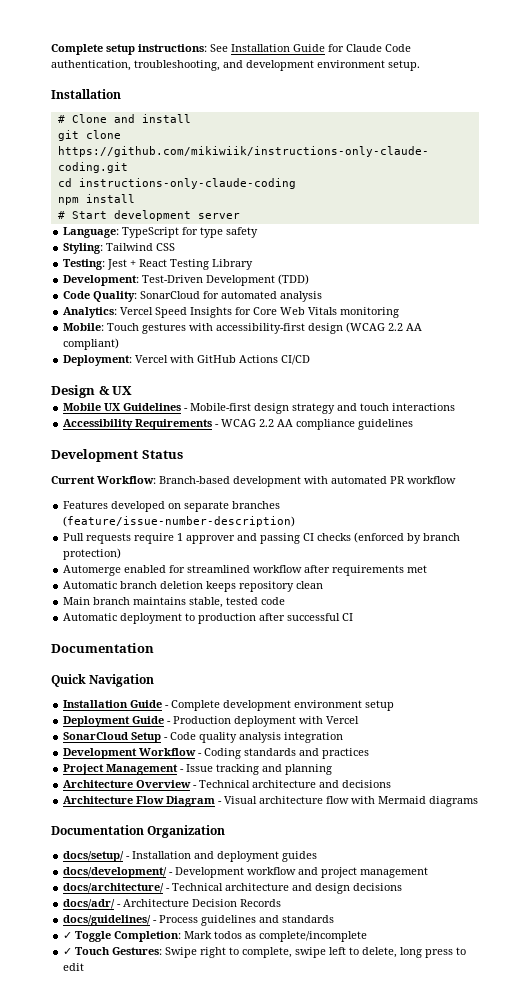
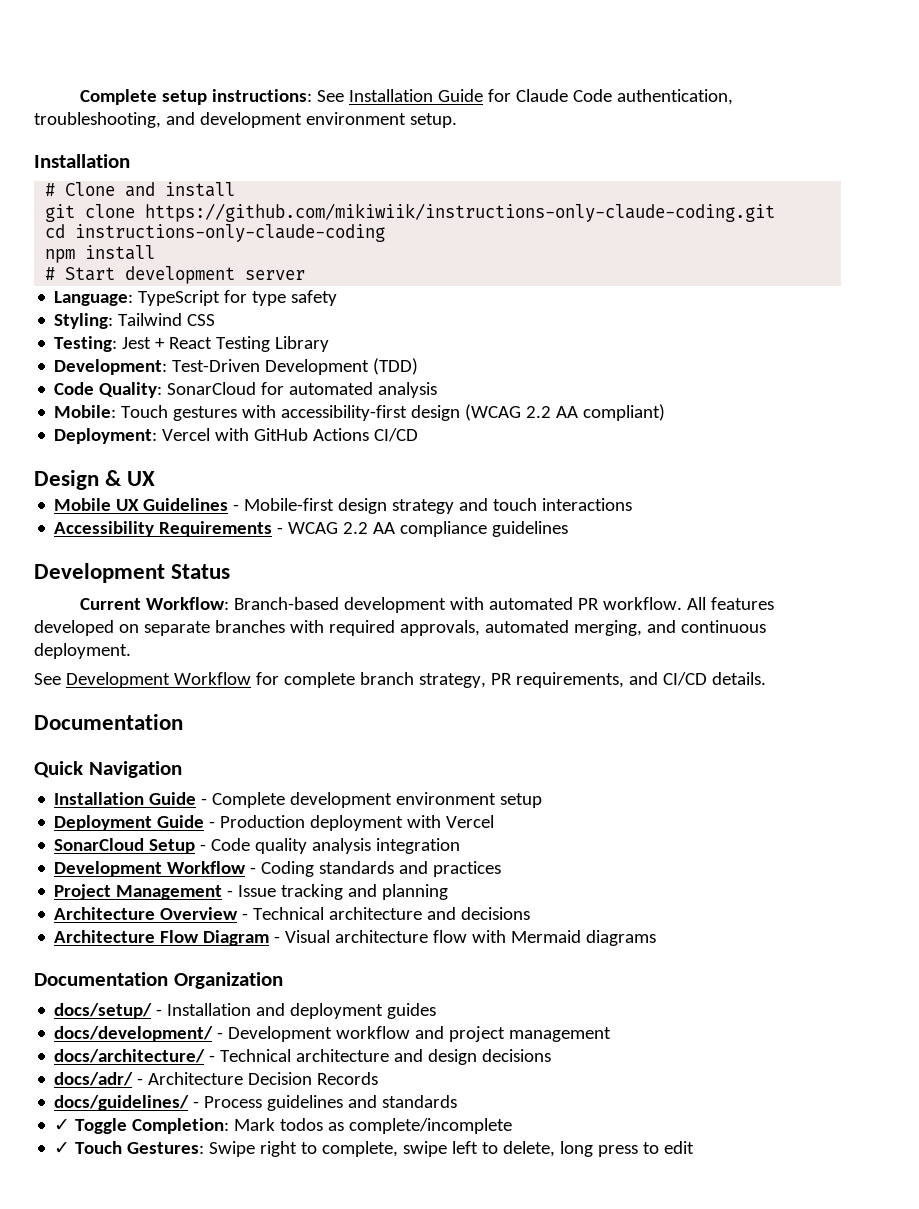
- Analytics: Vercel Speed Insights for Core Web Vitals monitoring
- Current Workflow: Branch-based development with automated PR workflow
- Features developed on separate branches (feature/issue-number-description)
- Pull requests require 1 approver and passing CI checks (enforced by branch protection)
- Automerge enabled for streamlined workflow after requirements met
- Automatic branch deletion keeps repository clean
- Main branch maintains stable, tested code
- Automatic deployment to production after successful CI
+ Current Workflow: Branch-based development with automated PR workflow. All features developed on separate branches with required approvals, automated merging, and continuous deployment.
+ See Development Workflow for complete branch strategy, PR requirements, and CI/CD details.

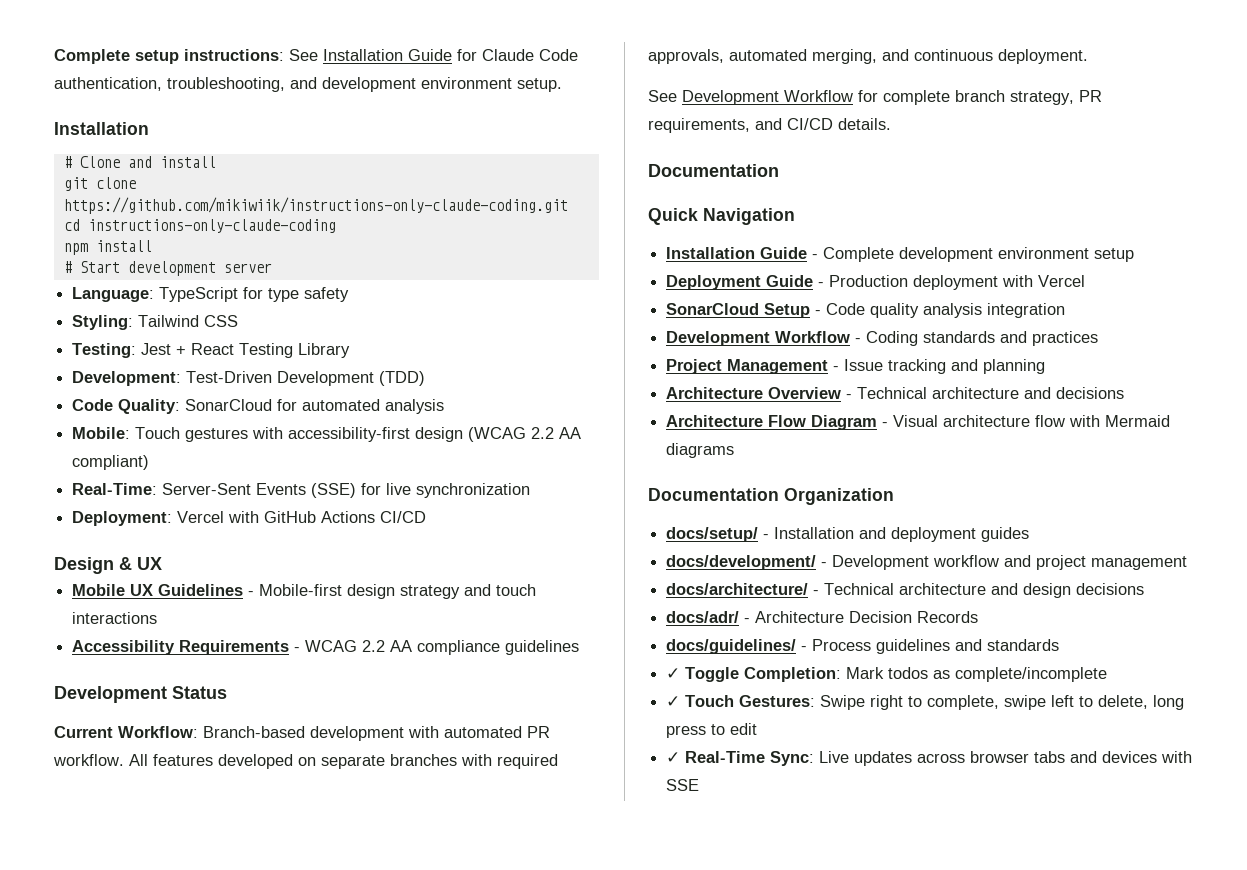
+ Real-Time: Server-Sent Events (SSE) for live synchronization
+ ✓ Real-Time Sync: Live updates across browser tabs and devices with SSE

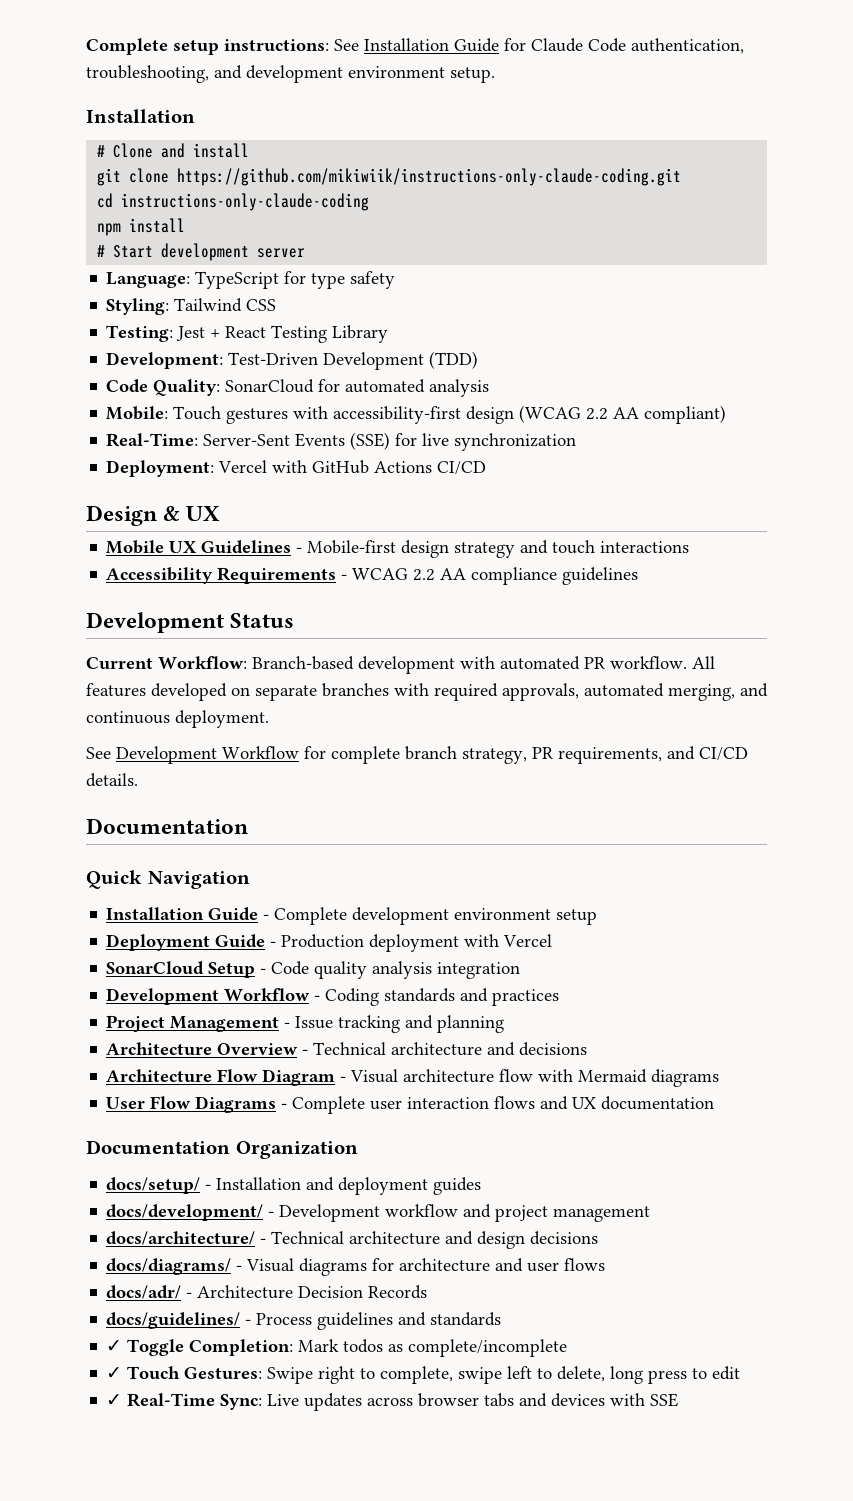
+ User Flow Diagrams - Complete user interaction flows and UX documentation
+ docs/diagrams/ - Visual diagrams for architecture and user flows

